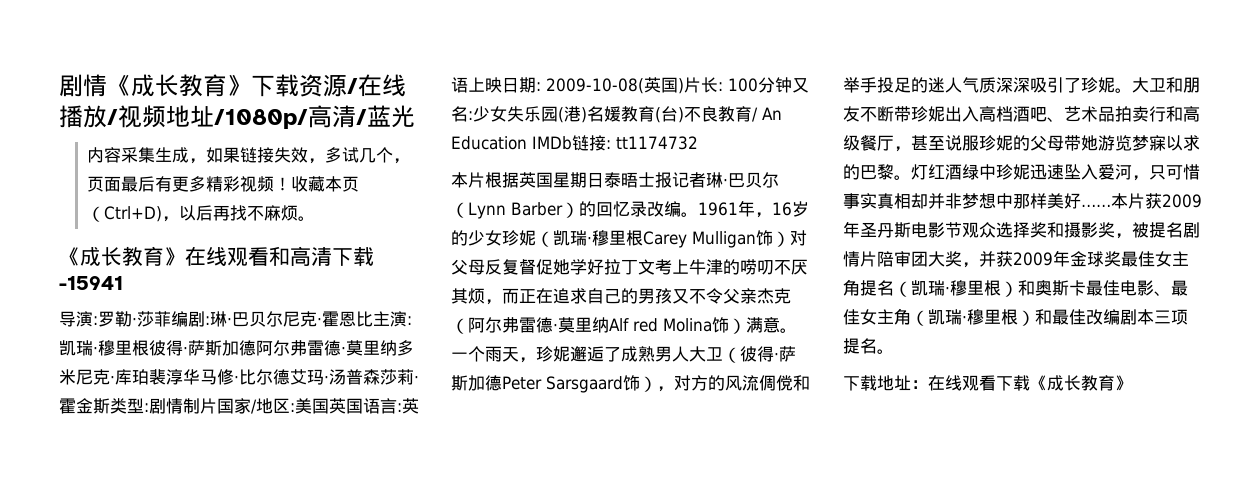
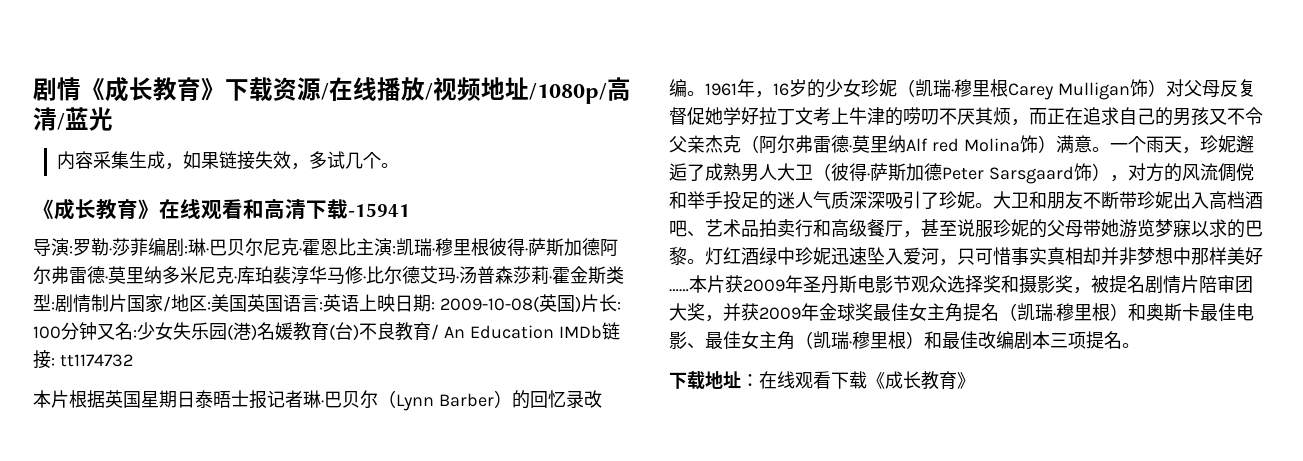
- 内容采集生成，如果链接失效，多试几个，页面最后有更多精彩视频！收藏本页（Ctrl+D)，以后再找不麻烦。
+ 内容采集生成，如果链接失效，多试几个。

